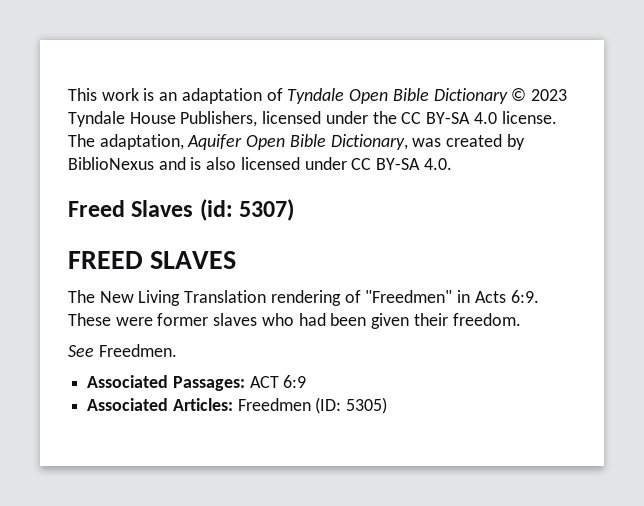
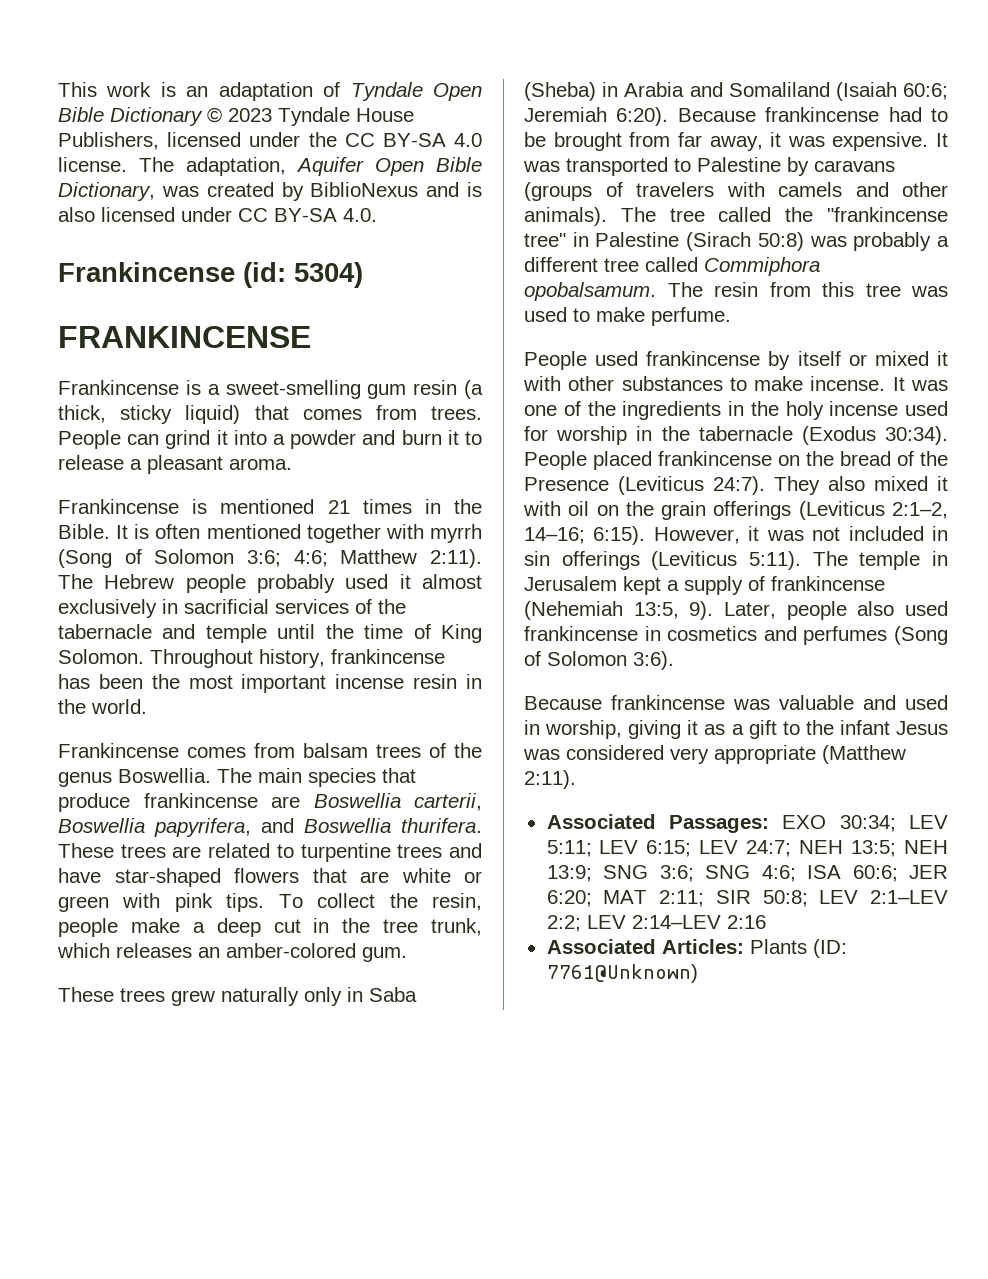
- Freed Slaves (id: 5307)
- FREED SLAVES
- The New Living Translation rendering of "Freedmen" in Acts 6:9. These were former slaves who had been given their freedom.
- See Freedmen.
- Associated Passages: ACT 6:9
+ Frankincense (id: 5304)
+ FRANKINCENSE
+ Frankincense is a sweet-smelling gum resin (a thick, sticky liquid) that comes from trees. People can grind it into a powder and burn it to release a pleasant aroma.
+ Frankincense is mentioned 21 times in the Bible. It is often mentioned together with myrrh (Song of Solomon 3:6; 4:6; Matthew 2:11). The Hebrew people probably used it almost exclusively in sacrificial services of the tabernacle and temple until the time of King Solomon. Throughout history, frankincense has been the most important incense resin in the world.
+ Frankincense comes from balsam trees of the genus Boswellia. The main species that produce frankincense are Boswellia carterii, Boswellia papyrifera, and Boswellia thurifera. These trees are related to turpentine trees and have star-shaped flowers that are white or green with pink tips. To collect the resin, people make a deep cut in the tree trunk, which releases an amber-colored gum.
+ These trees grew naturally only in Saba (Sheba) in Arabia and Somaliland (Isaiah 60:6; Jeremiah 6:20). Because frankincense had to be brought from far away, it was expensive. It was transported to Palestine by caravans (groups of travelers with camels and other animals). The tree called the "frankincense tree" in Palestine (Sirach 50:8) was probably a different tree called Commiphora opobalsamum. The resin from this tree was used to make perfume.
+ People used frankincense by itself or mixed it with other substances to make incense. It was one of the ingredients in the holy incense used for worship in the tabernacle (Exodus 30:34). People placed frankincense on the bread of the Presence (Leviticus 24:7). They also mixed it with oil on the grain offerings (Leviticus 2:1–2, 14–16; 6:15). However, it was not included in sin offerings (Leviticus 5:11). The temple in Jerusalem kept a supply of frankincense (Nehemiah 13:5, 9). Later, people also used frankincense in cosmetics and perfumes (Song of Solomon 3:6).
+ Because frankincense was valuable and used in worship, giving it as a gift to the infant Jesus was considered very appropriate (Matthew 2:11).
+ Associated Passages: EXO 30:34; LEV 5:11; LEV 6:15; LEV 24:7; NEH 13:5; NEH 13:9; SNG 3:6; SNG 4:6; ISA 60:6; JER 6:20; MAT 2:11; SIR 50:8; LEV 2:1–LEV 2:2; LEV 2:14–LEV 2:16
- Associated Articles: Freedmen (ID: 5305)
+ Associated Articles: Plants (ID: 7761@Unknown)

